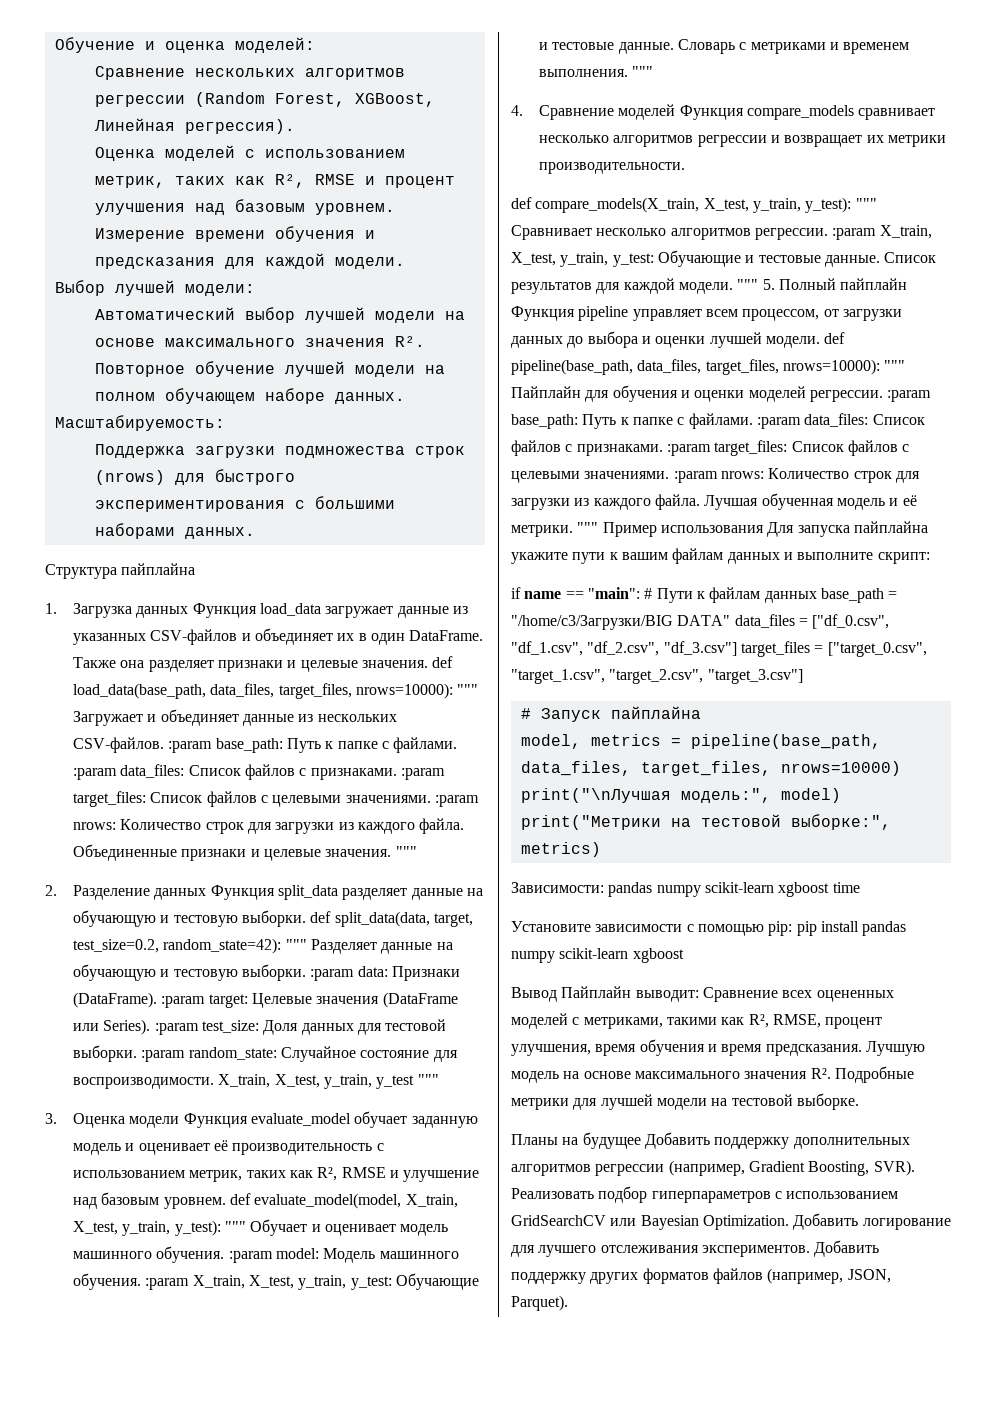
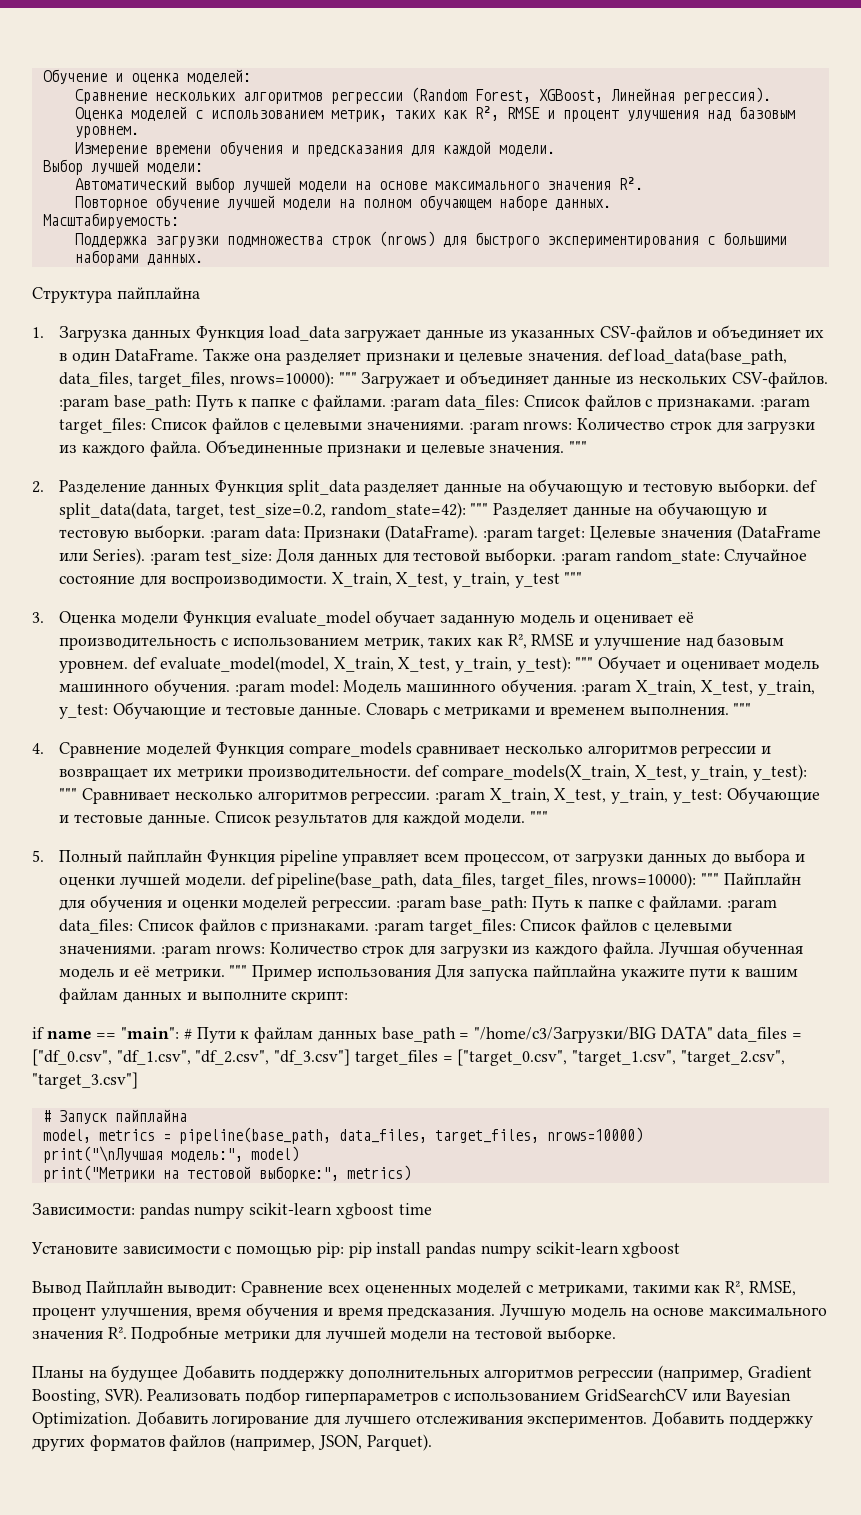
- 4. Сравнение моделей Функция compare_models сравнивает несколько алгоритмов регрессии и возвращает их метрики производительности.
- def compare_models(X_train, X_test, y_train, y_test): """ Сравнивает несколько алгоритмов регрессии. :param X_train, X_test, y_train, y_test: Обучающие и тестовые данные.
+ 4. Сравнение моделей Функция compare_models сравнивает несколько алгоритмов регрессии и возвращает их метрики производительности. def compare_models(X_train, X_test, y_train, y_test): """ Сравнивает несколько алгоритмов регрессии. :param X_train, X_test, y_train, y_test: Обучающие и тестовые данные.
- Список результатов для каждой модели. """ 5. Полный пайплайн Функция pipeline управляет всем процессом, от загрузки данных до выбора и оценки лучшей модели. def pipeline(base_path, data_files, target_files, nrows=10000):
+ Список результатов для каждой модели. """
+ 5. Полный пайплайн Функция pipeline управляет всем процессом, от загрузки данных до выбора и оценки лучшей модели. def pipeline(base_path, data_files, target_files, nrows=10000):

